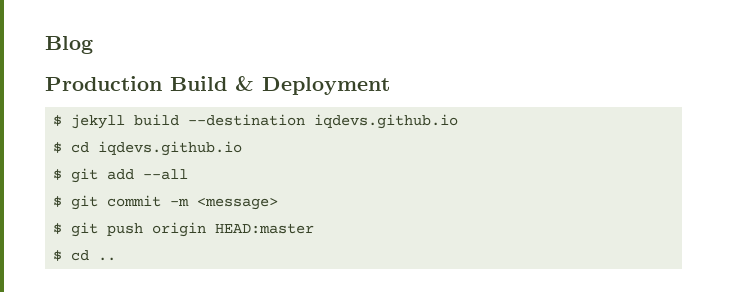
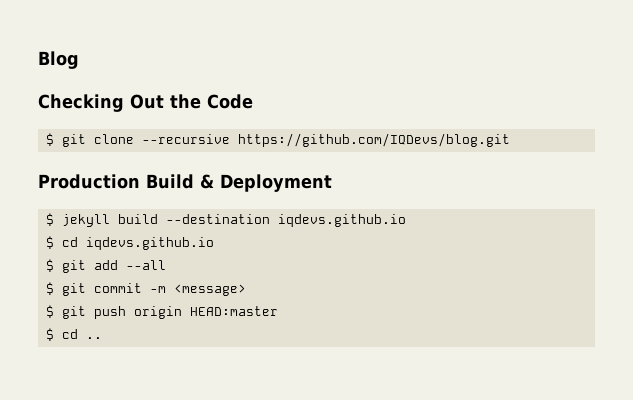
+ Checking Out the Code
+ $ git clone --recursive https://github.com/IQDevs/blog.git

